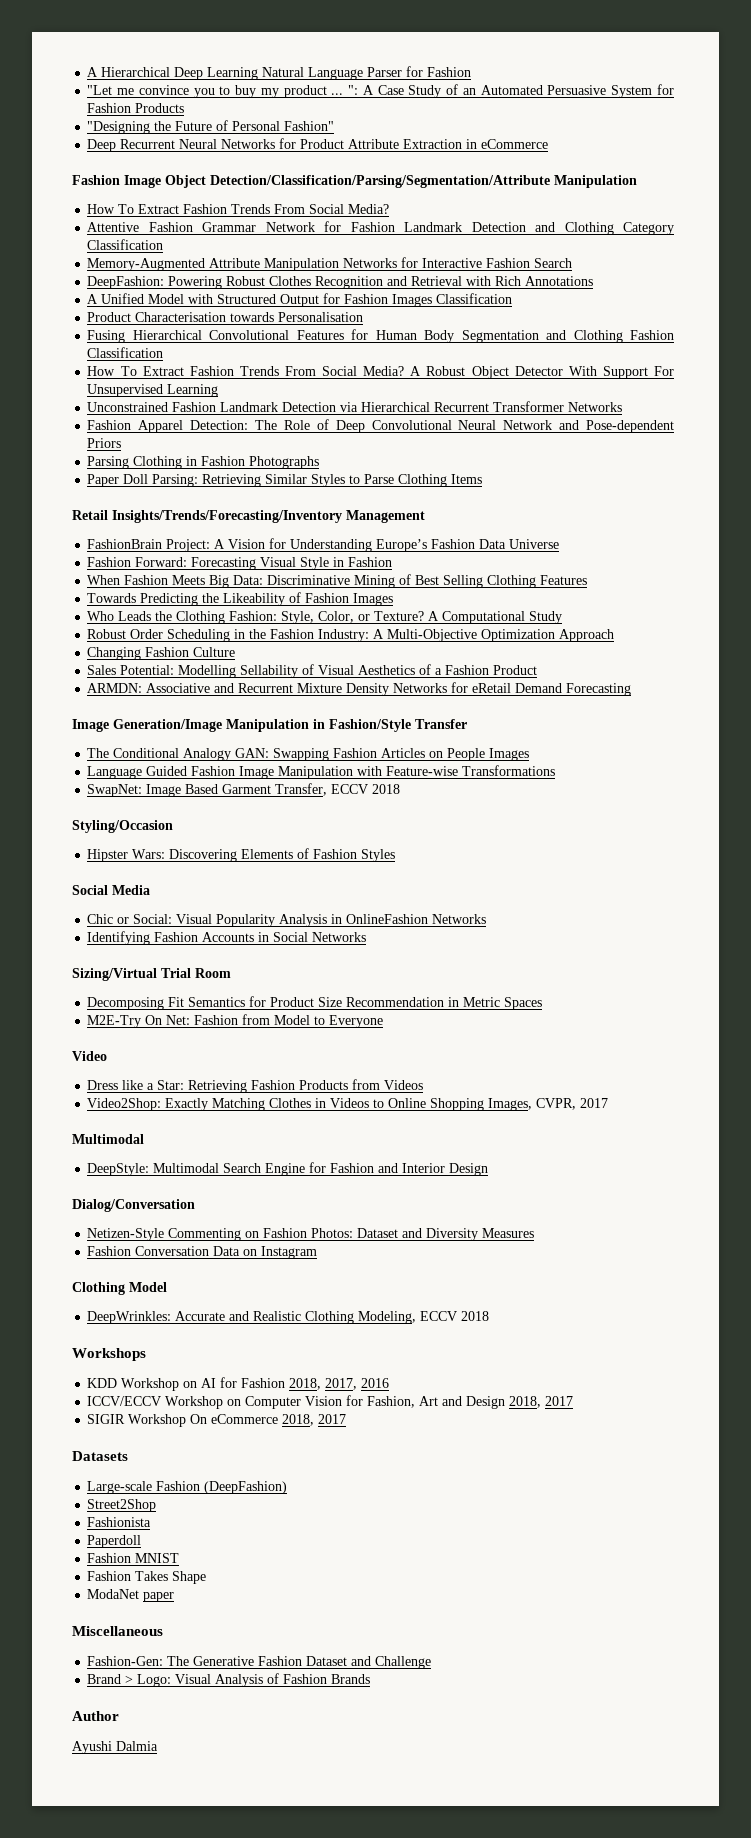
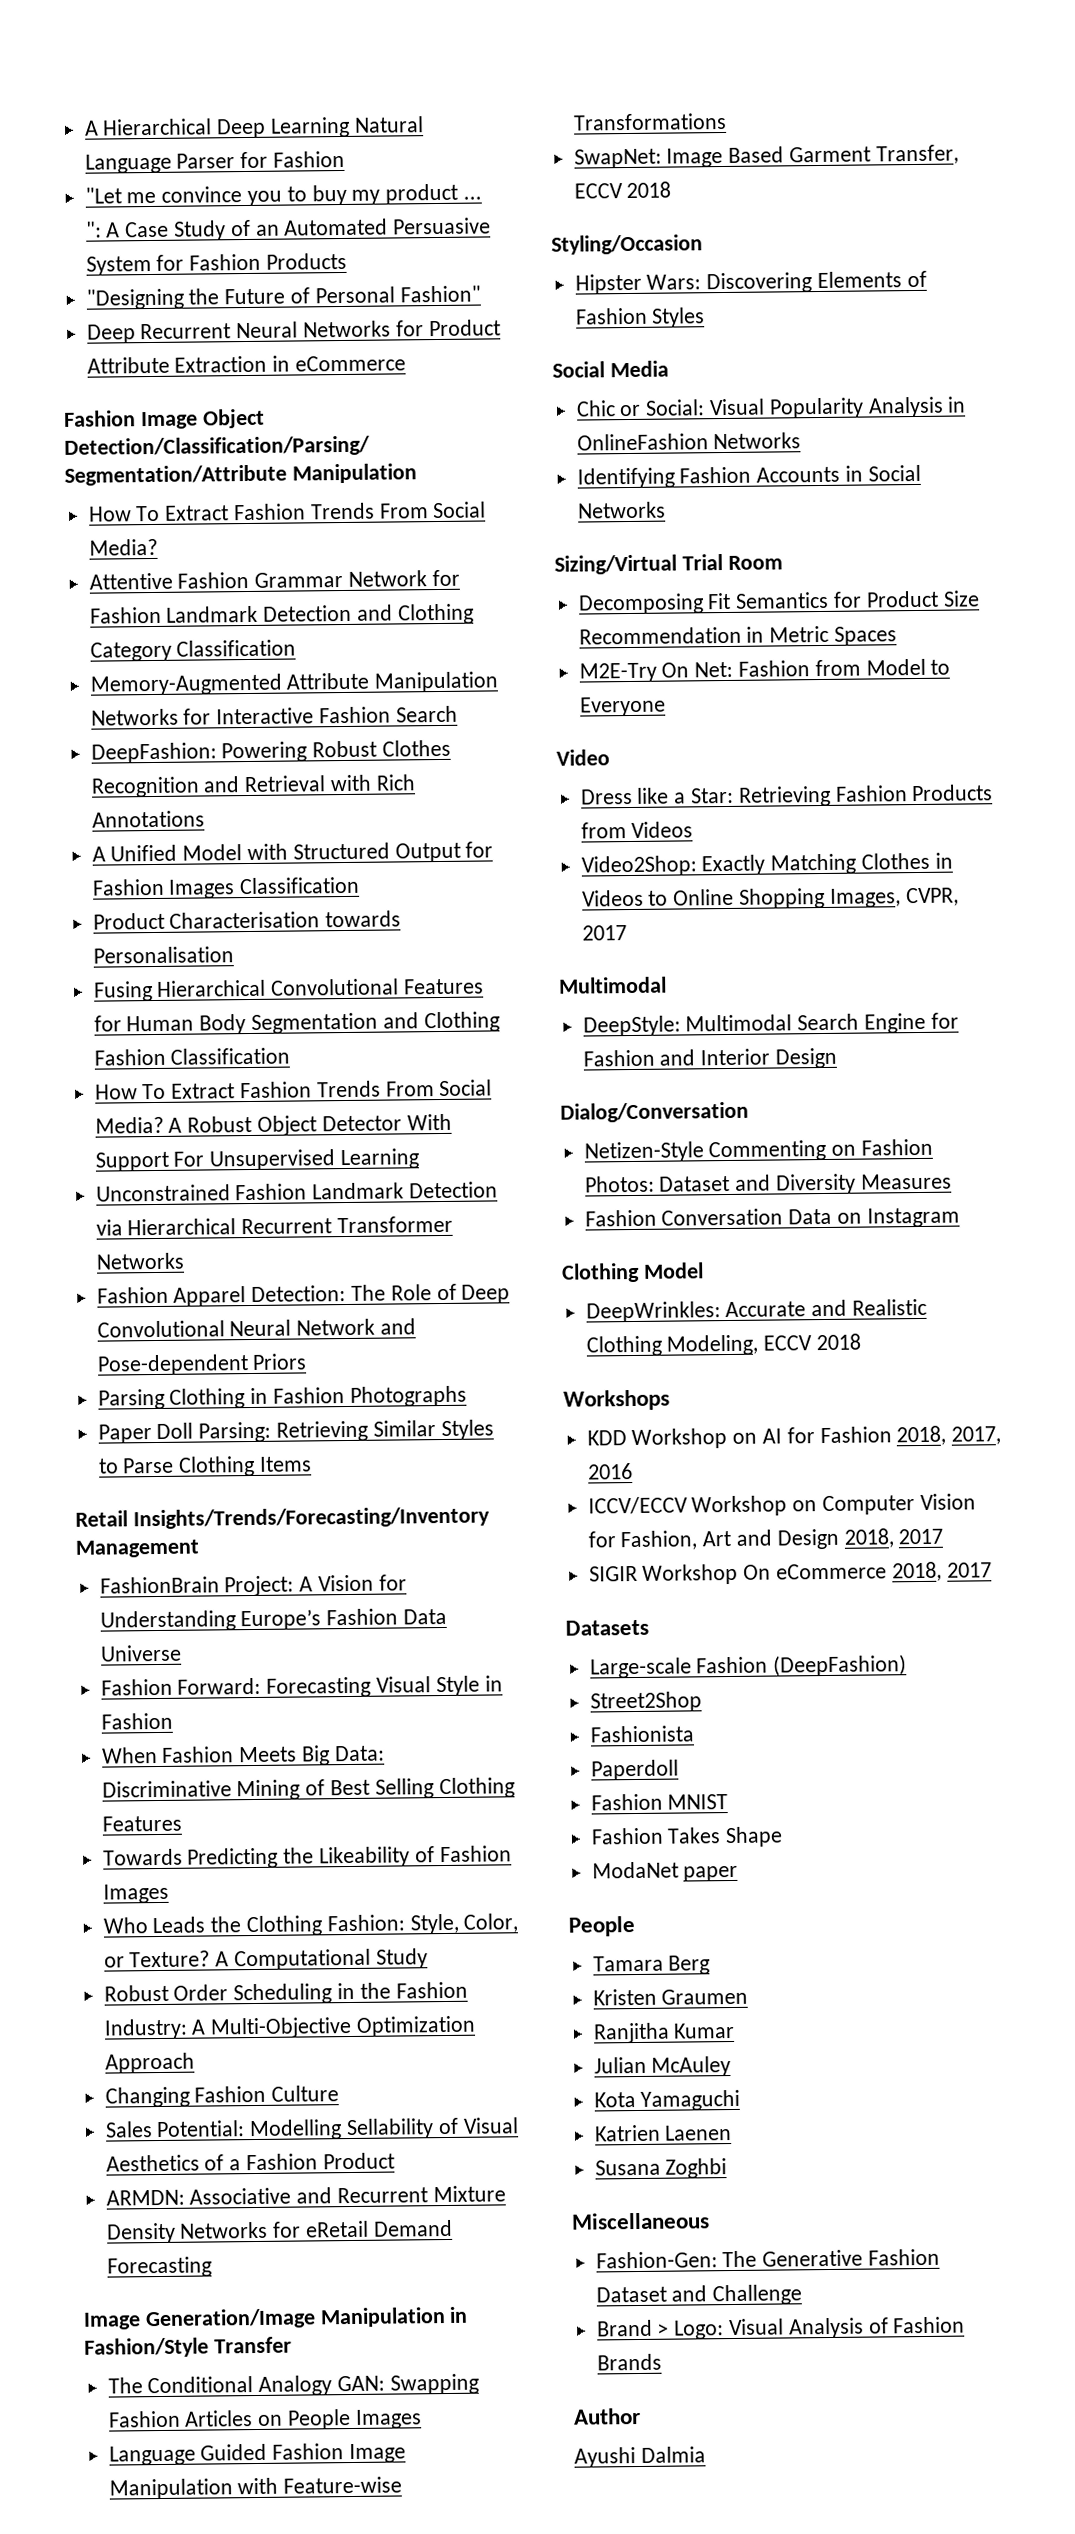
  ModaNet paper
+ People
+ Tamara Berg
+ Kristen Graumen
+ Ranjitha Kumar
+ Julian McAuley
+ Kota Yamaguchi
+ Katrien Laenen
+ Susana Zoghbi

